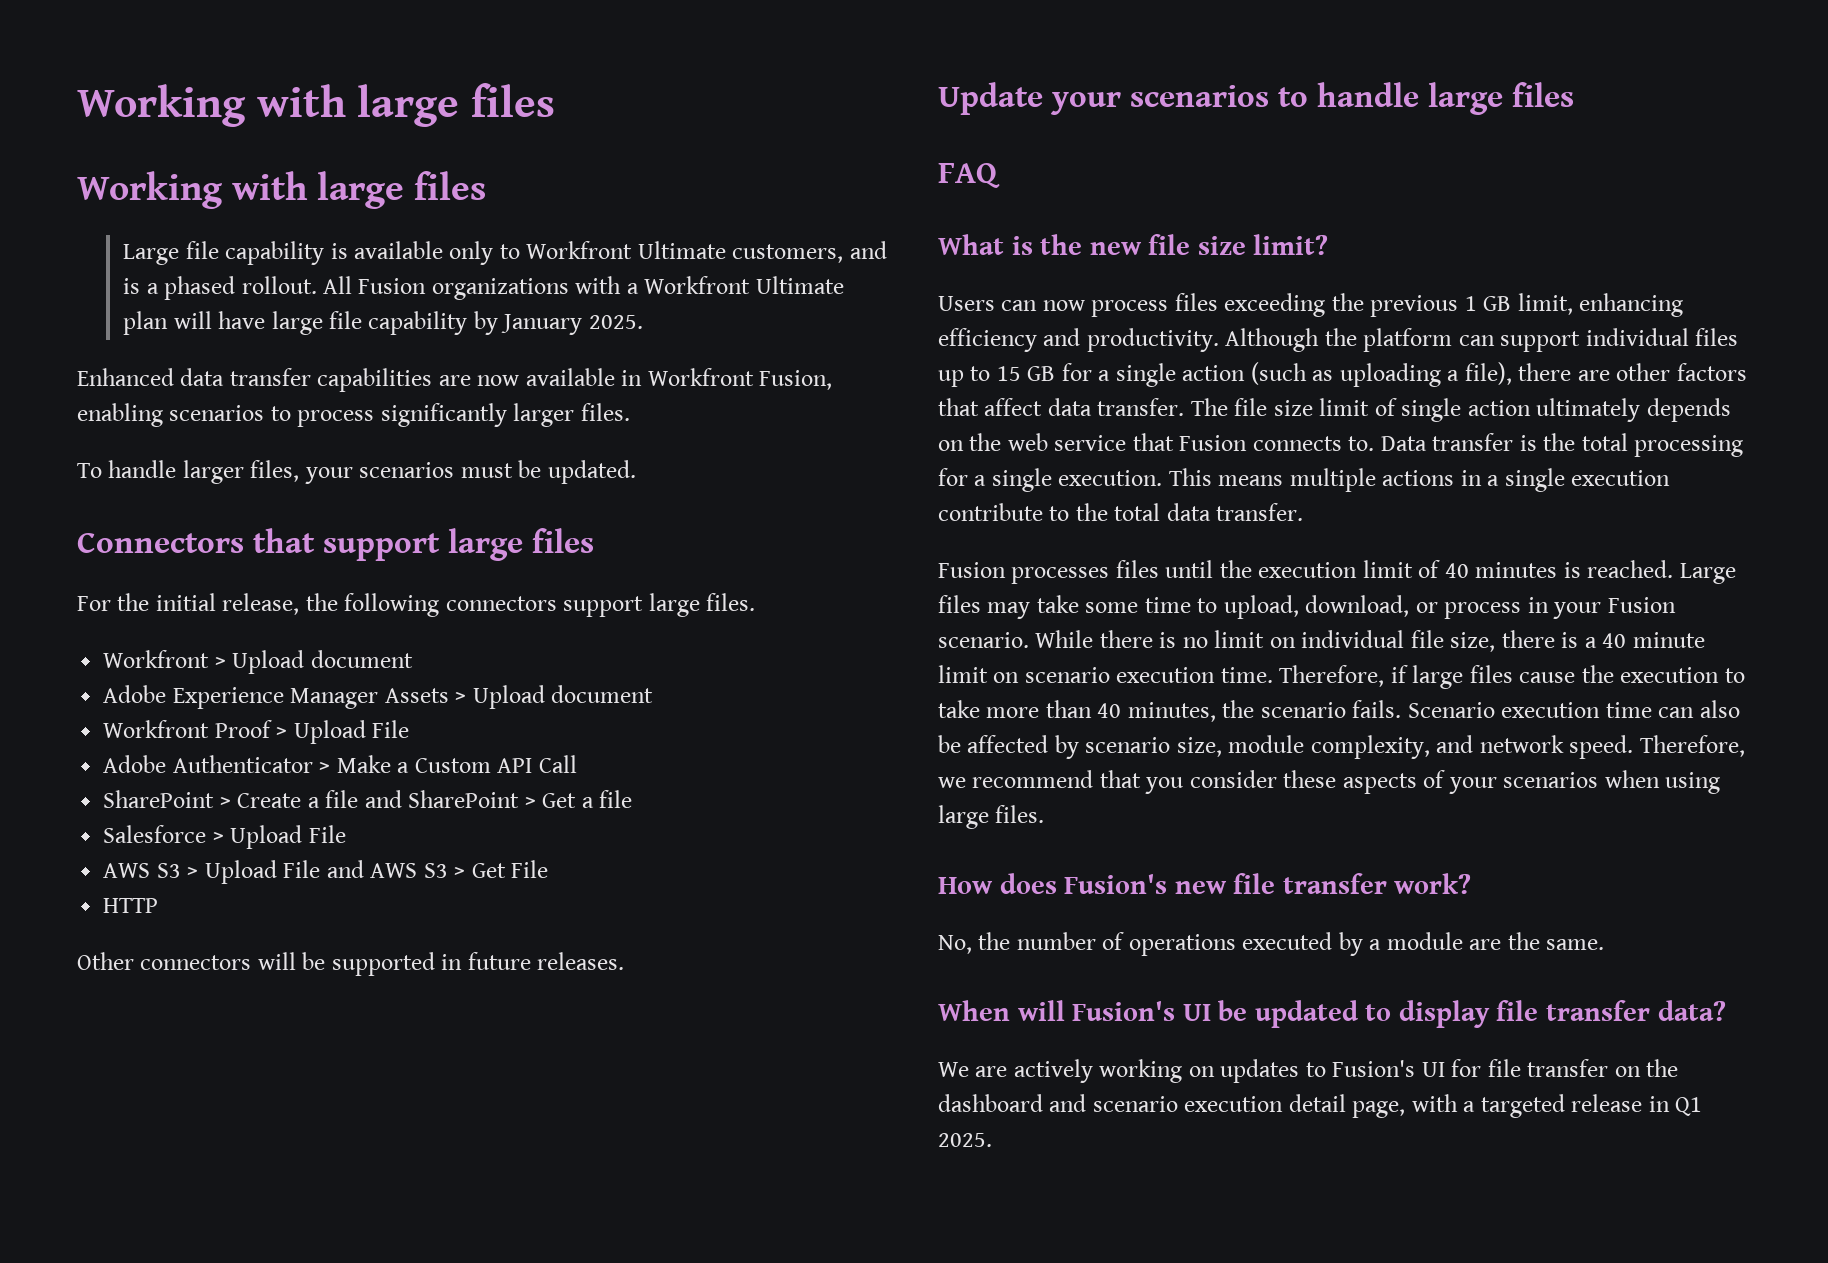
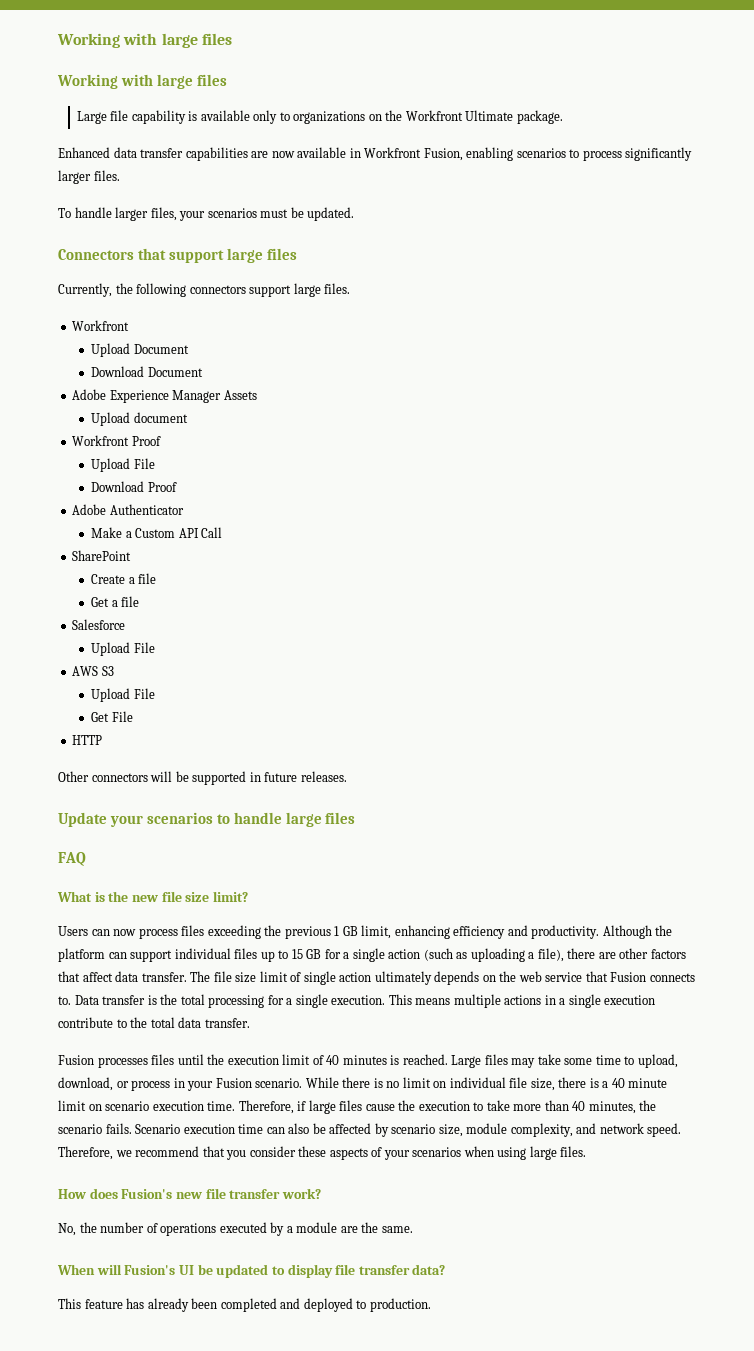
- Large file capability is available only to Workfront Ultimate customers, and is a phased rollout. All Fusion organizations with a Workfront Ultimate plan will have large file capability by January 2025.
+ Large file capability is available only to organizations on the Workfront Ultimate package.
- For the initial release, the following connectors support large files.
- Workfront > Upload document
+ Currently, the following connectors support large files.
+ Workfront
+ Upload Document
+ Download Document
- Adobe Experience Manager Assets > Upload document
+ Adobe Experience Manager Assets
+ Upload document
- Workfront Proof > Upload File
+ Workfront Proof
+ Upload File
+ Download Proof
- Adobe Authenticator > Make a Custom API Call
+ Adobe Authenticator
+ Make a Custom API Call
- SharePoint > Create a file and SharePoint > Get a file
+ SharePoint
+ Create a file
+ Get a file
- Salesforce > Upload File
+ Salesforce
+ Upload File
- AWS S3 > Upload File and AWS S3 > Get File
+ AWS S3
+ Upload File
+ Get File
- We are actively working on updates to Fusion's UI for file transfer on the dashboard and scenario execution detail page, with a targeted release in Q1 2025.
+ This feature has already been completed and deployed to production.

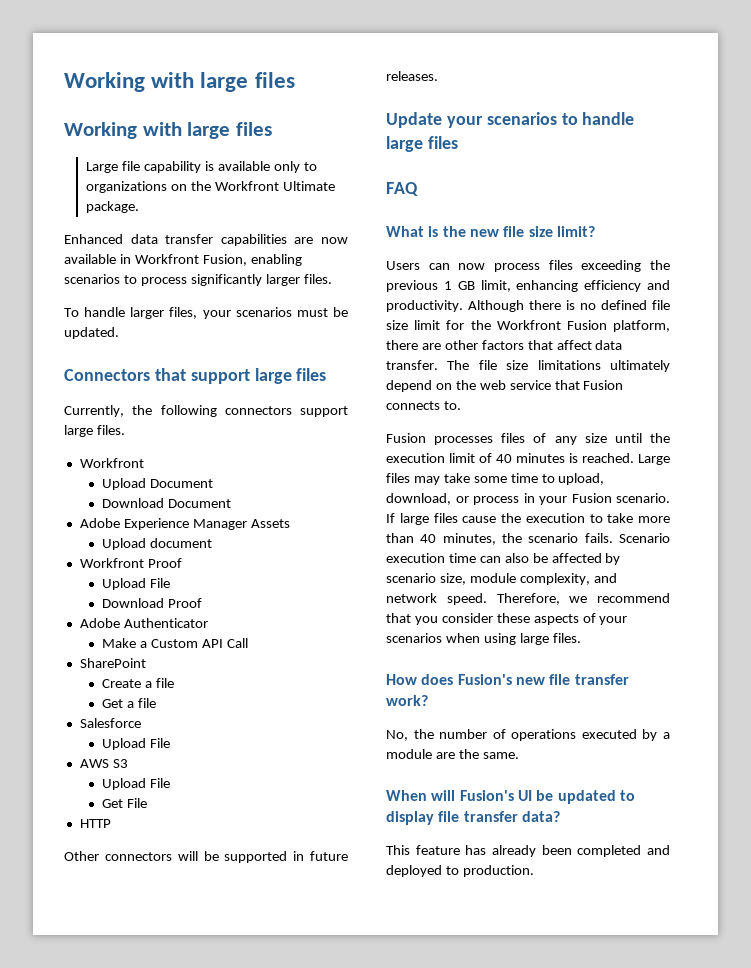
- Although the platform can support individual files up to 15 GB for a single action (such as uploading a file), there are other factors that affect data transfer.
+ Although there is no defined file size limit for the Workfront Fusion platform, there are other factors that affect data transfer.
- The file size limit of single action ultimately depends on the web service that Fusion connects to. Data transfer is the total processing for a single execution. This means multiple actions in a single execution contribute to the total data transfer.
+ The file size limitations ultimately depend on the web service that Fusion connects to.
- Fusion processes files until the execution limit of 40 minutes is reached.
+ Fusion processes files of any size until the execution limit of 40 minutes is reached.
- While there is no limit on individual file size, there is a 40 minute limit on scenario execution time. Therefore, if large files cause the execution to take more than 40 minutes, the scenario fails.
+ If large files cause the execution to take more than 40 minutes, the scenario fails.

